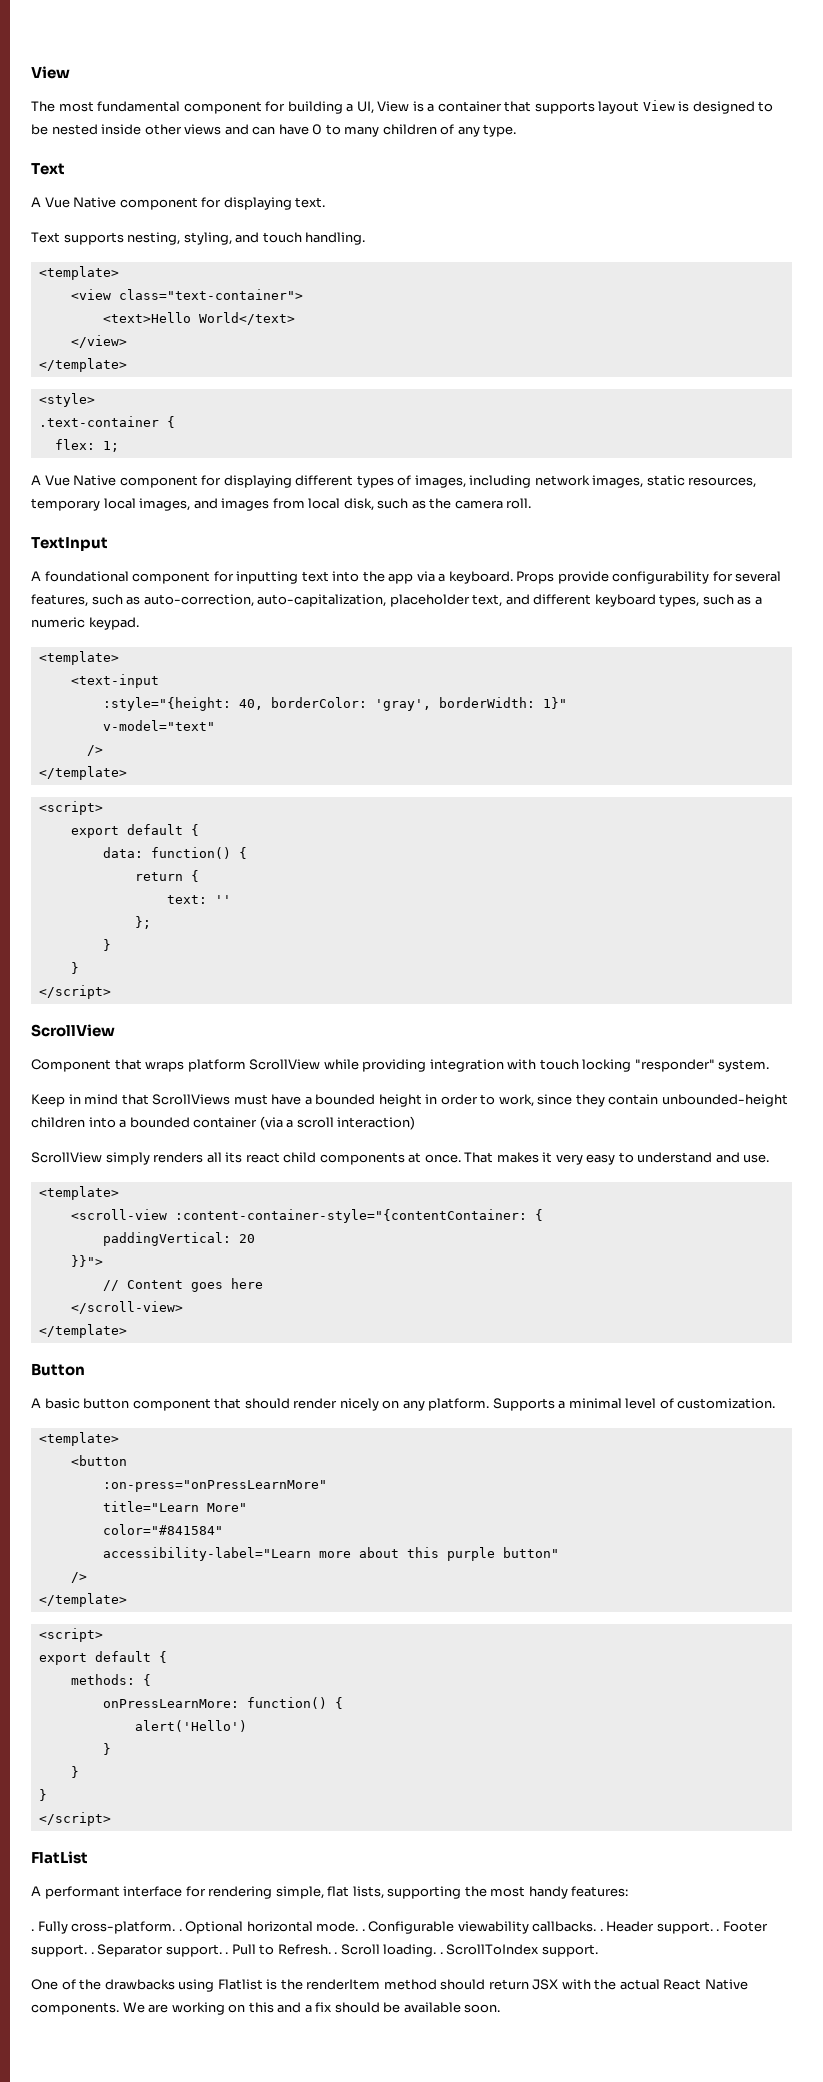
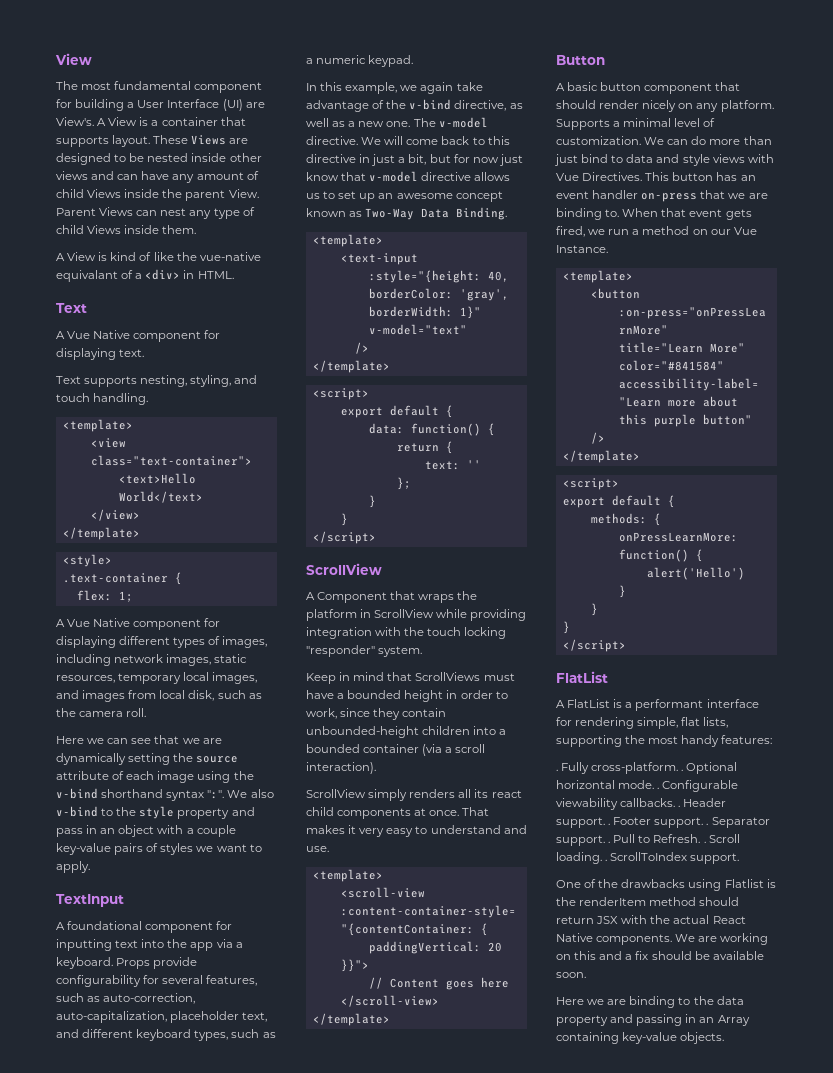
- The most fundamental component for building a UI, View is a container that supports layout View is designed to be nested inside other views and can have 0 to many children of any type.
+ The most fundamental component for building a User Interface (UI) are View's. A View is a container that supports layout. These Views are designed to be nested inside other views and can have any amount of child Views inside the parent View. Parent Views can nest any type of child Views inside them.
+ A View is kind of like the vue-native equivalant of a <div> in HTML.
+ Here we can see that we are dynamically setting the source attribute of each image using the v-bind shorthand syntax ":". We also v-bind to the style property and pass in an object with a couple key-value pairs of styles we want to apply.
+ In this example, we again take advantage of the v-bind directive, as well as a new one. The v-model directive. We will come back to this directive in just a bit, but for now just know that v-model directive allows us to set up an awesome concept known as Two-Way Data Binding.
- Component that wraps platform ScrollView while providing integration with touch locking "responder" system.
+ A Component that wraps the platform in ScrollView while providing integration with the touch locking "responder" system.
- Keep in mind that ScrollViews must have a bounded height in order to work, since they contain unbounded-height children into a bounded container (via a scroll interaction)
+ Keep in mind that ScrollViews must have a bounded height in order to work, since they contain unbounded-height children into a bounded container (via a scroll interaction).
+ We can do more than just bind to data and style views with Vue Directives. This button has an event handler on-press that we are binding to. When that event gets fired, we run a method on our Vue Instance.
- A performant interface for rendering simple, flat lists, supporting the most handy features:
+ A FlatList is a performant interface for rendering simple, flat lists, supporting the most handy features:
+ Here we are binding to the data property and passing in an Array containing key-value objects.

